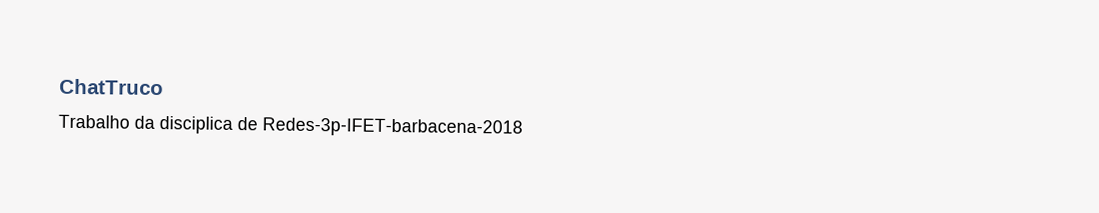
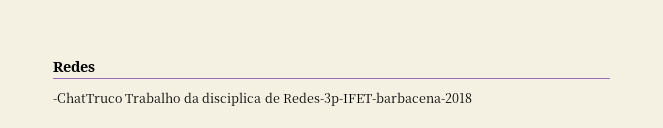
- ChatTruco
- Trabalho da disciplica de Redes-3p-IFET-barbacena-2018
+ Redes
+ -ChatTruco Trabalho da disciplica de Redes-3p-IFET-barbacena-2018

